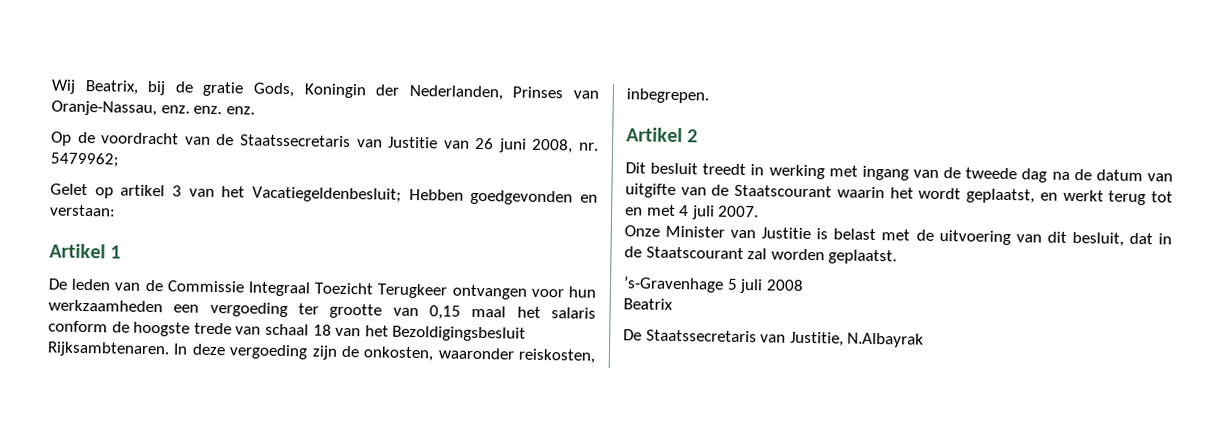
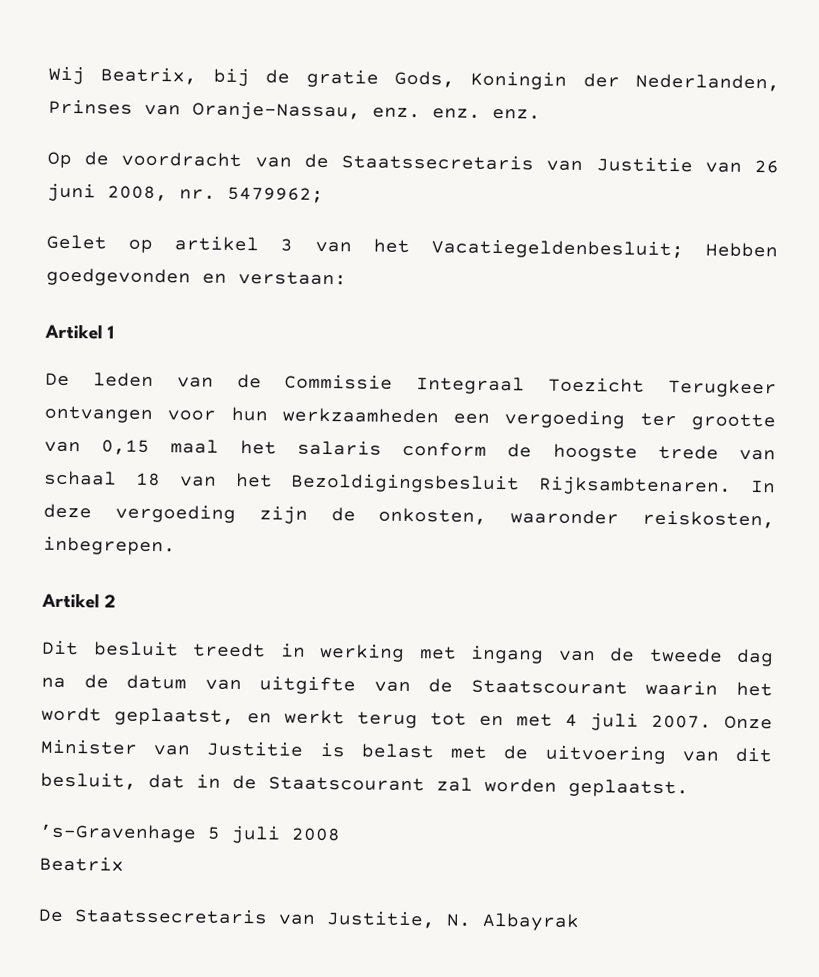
- Dit besluit treedt in werking met ingang van de tweede dag na de datum van uitgifte van de Staatscourant waarin het wordt geplaatst, en werkt terug tot en met 4 juli 2007.
- Onze Minister van Justitie is belast met de uitvoering van dit besluit, dat in de Staatscourant zal worden geplaatst.
+ Dit besluit treedt in werking met ingang van de tweede dag na de datum van uitgifte van de Staatscourant waarin het wordt geplaatst, en werkt terug tot en met 4 juli 2007. Onze Minister van Justitie is belast met de uitvoering van dit besluit, dat in de Staatscourant zal worden geplaatst.
- De Staatssecretaris van Justitie, N.Albayrak
+ De Staatssecretaris van Justitie, N. Albayrak

